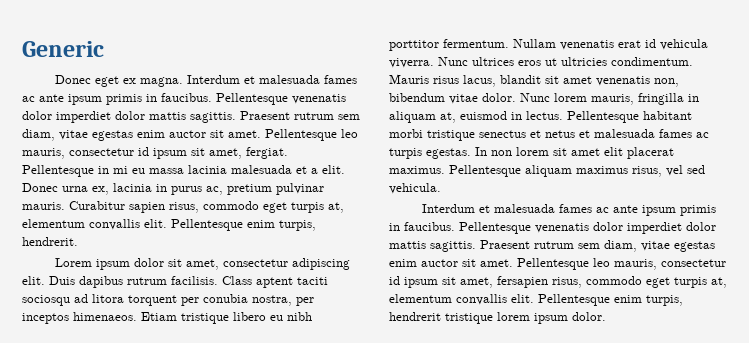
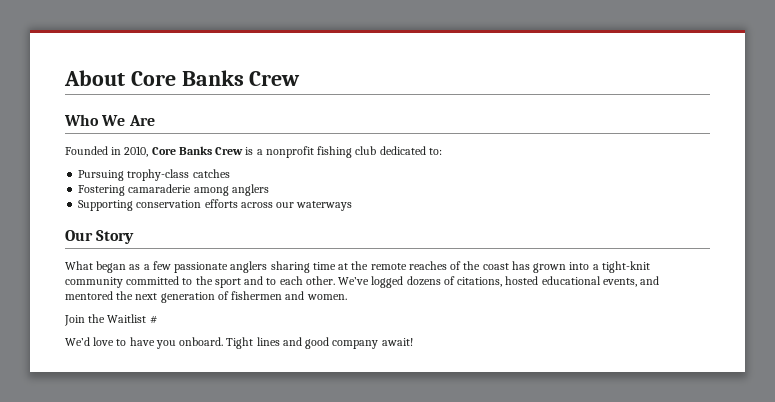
- Generic
- Donec eget ex magna. Interdum et malesuada fames ac ante ipsum primis in faucibus. Pellentesque venenatis dolor imperdiet dolor mattis sagittis. Praesent rutrum sem diam, vitae egestas enim auctor sit amet. Pellentesque leo mauris, consectetur id ipsum sit amet, fergiat. Pellentesque in mi eu massa lacinia malesuada et a elit. Donec urna ex, lacinia in purus ac, pretium pulvinar mauris. Curabitur sapien risus, commodo eget turpis at, elementum convallis elit. Pellentesque enim turpis, hendrerit.
- Lorem ipsum dolor sit amet, consectetur adipiscing elit. Duis dapibus rutrum facilisis. Class aptent taciti sociosqu ad litora torquent per conubia nostra, per inceptos himenaeos. Etiam tristique libero eu nibh porttitor fermentum. Nullam venenatis erat id vehicula viverra. Nunc ultrices eros ut ultricies condimentum. Mauris risus lacus, blandit sit amet venenatis non, bibendum vitae dolor. Nunc lorem mauris, fringilla in aliquam at, euismod in lectus. Pellentesque habitant morbi tristique senectus et netus et malesuada fames ac turpis egestas. In non lorem sit amet elit placerat maximus. Pellentesque aliquam maximus risus, vel sed vehicula.
- Interdum et malesuada fames ac ante ipsum primis in faucibus. Pellentesque venenatis dolor imperdiet dolor mattis sagittis. Praesent rutrum sem diam, vitae egestas enim auctor sit amet. Pellentesque leo mauris, consectetur id ipsum sit amet, fersapien risus, commodo eget turpis at, elementum convallis elit. Pellentesque enim turpis, hendrerit tristique lorem ipsum dolor.
+ About Core Banks Crew
+ Who We Are
+ Founded in 2010, Core Banks Crew is a nonprofit fishing club dedicated to:
+ Pursuing trophy-class catches
+ Fostering camaraderie among anglers
+ Supporting conservation efforts across our waterways
+ Our Story
+ What began as a few passionate anglers sharing time at the remote reaches of the coast has grown into a tight-knit community committed to the sport and to each other. We’ve logged dozens of citations, hosted educational events, and mentored the next generation of fishermen and women.
+ Join the Waitlist #
+ We’d love to have you onboard. Tight lines and good company await!

